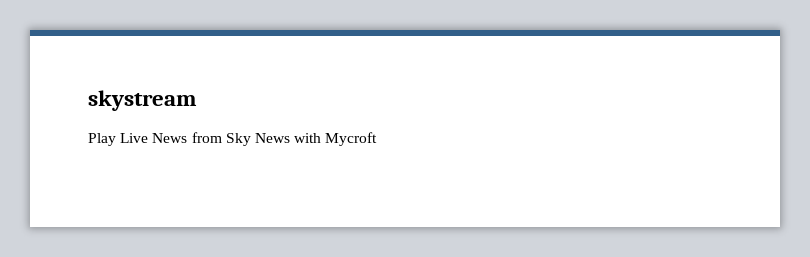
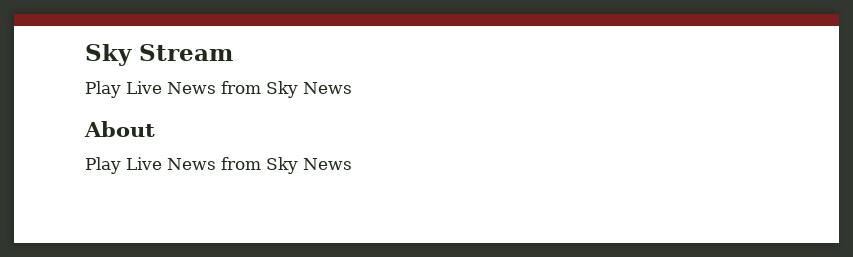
- skystream
- Play Live News from Sky News with Mycroft
+ Sky Stream
+ Play Live News from Sky News
+ About
+ Play Live News from Sky News

